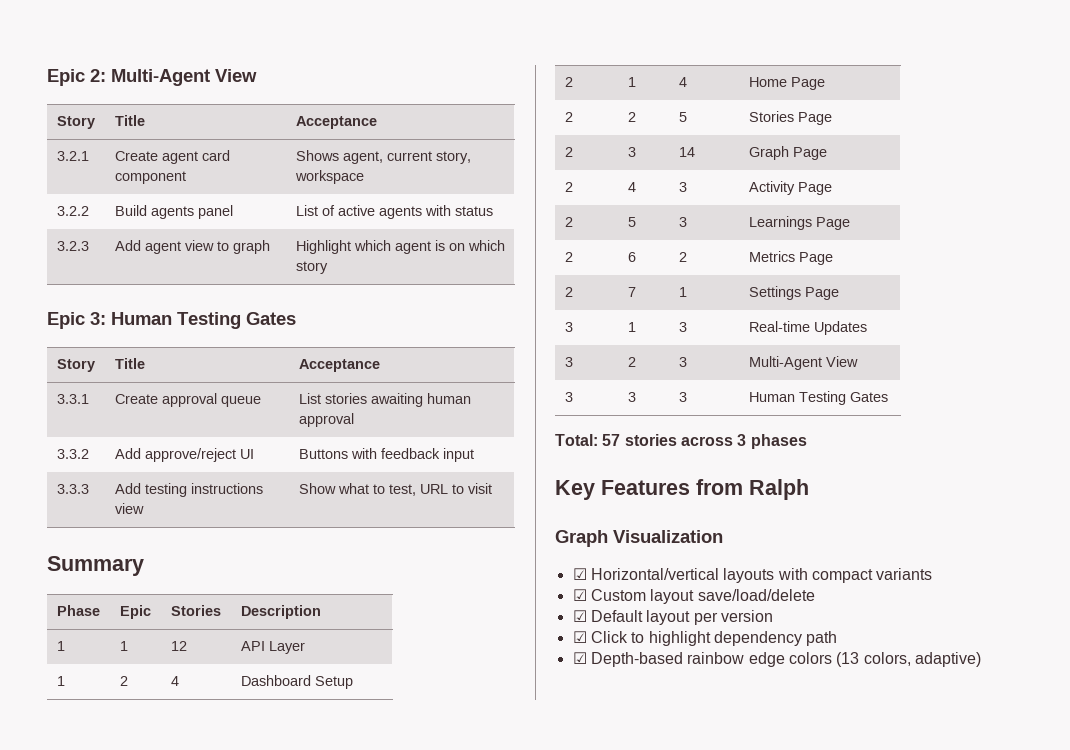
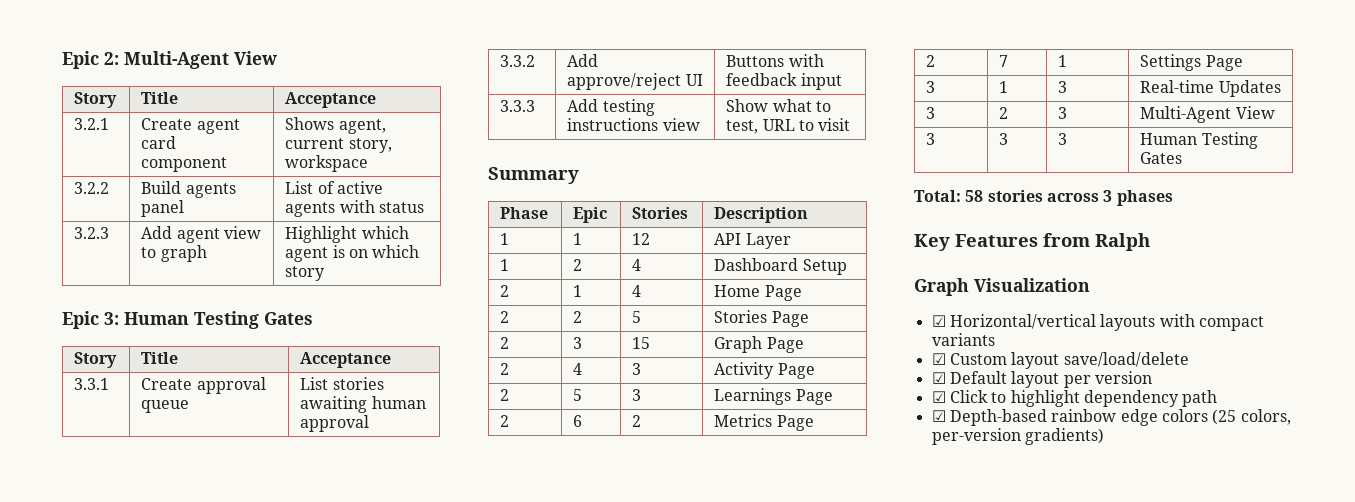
- 2 | 3 | 14 | Graph Page
+ 2 | 3 | 15 | Graph Page
- Total: 57 stories across 3 phases
+ Total: 58 stories across 3 phases
- ☑ Depth-based rainbow edge colors (13 colors, adaptive)
+ ☑ Depth-based rainbow edge colors (25 colors, per-version gradients)

